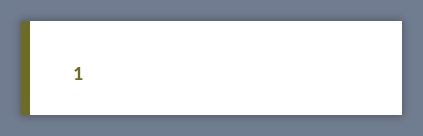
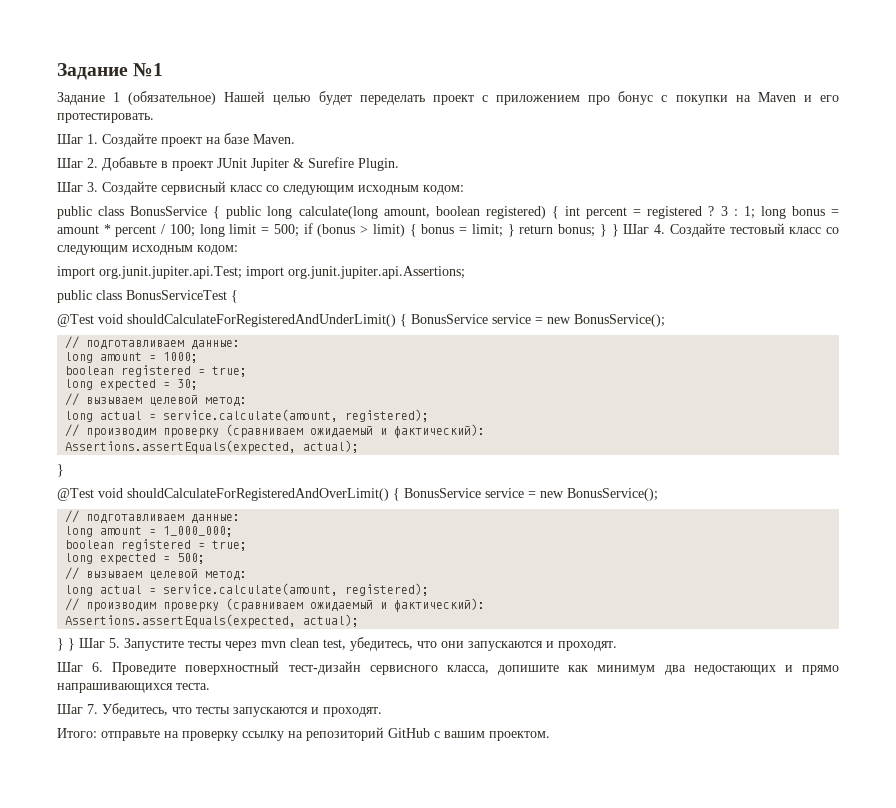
- 1
+ Задание №1
+ Задание 1 (обязательное) Нашей целью будет переделать проект с приложением про бонус с покупки на Maven и его протестировать.
+ Шаг 1. Создайте проект на базе Maven.
+ Шаг 2. Добавьте в проект JUnit Jupiter & Surefire Plugin.
+ Шаг 3. Создайте сервисный класс со следующим исходным кодом:
+ public class BonusService { public long calculate(long amount, boolean registered) { int percent = registered ? 3 : 1; long bonus = amount * percent / 100; long limit = 500; if (bonus > limit) { bonus = limit; } return bonus; } } Шаг 4. Создайте тестовый класс со следующим исходным кодом:
+ import org.junit.jupiter.api.Test; import org.junit.jupiter.api.Assertions;
+ public class BonusServiceTest {
+ @Test void shouldCalculateForRegisteredAndUnderLimit() { BonusService service = new BonusService();
+ // подготавливаем данные:
+ long amount = 1000;
+ boolean registered = true;
+ long expected = 30;
+ // вызываем целевой метод:
+ long actual = service.calculate(amount, registered);
+ // производим проверку (сравниваем ожидаемый и фактический):
+ Assertions.assertEquals(expected, actual);
+ }
+ @Test void shouldCalculateForRegisteredAndOverLimit() { BonusService service = new BonusService();
+ // подготавливаем данные:
+ long amount = 1_000_000;
+ boolean registered = true;
+ long expected = 500;
+ // вызываем целевой метод:
+ long actual = service.calculate(amount, registered);
+ // производим проверку (сравниваем ожидаемый и фактический):
+ Assertions.assertEquals(expected, actual);
+ } } Шаг 5. Запустите тесты через mvn clean test, убедитесь, что они запускаются и проходят.
+ Шаг 6. Проведите поверхностный тест-дизайн сервисного класса, допишите как минимум два недостающих и прямо напрашивающихся теста.
+ Шаг 7. Убедитесь, что тесты запускаются и проходят.
+ Итого: отправьте на проверку ссылку на репозиторий GitHub с вашим проектом.

